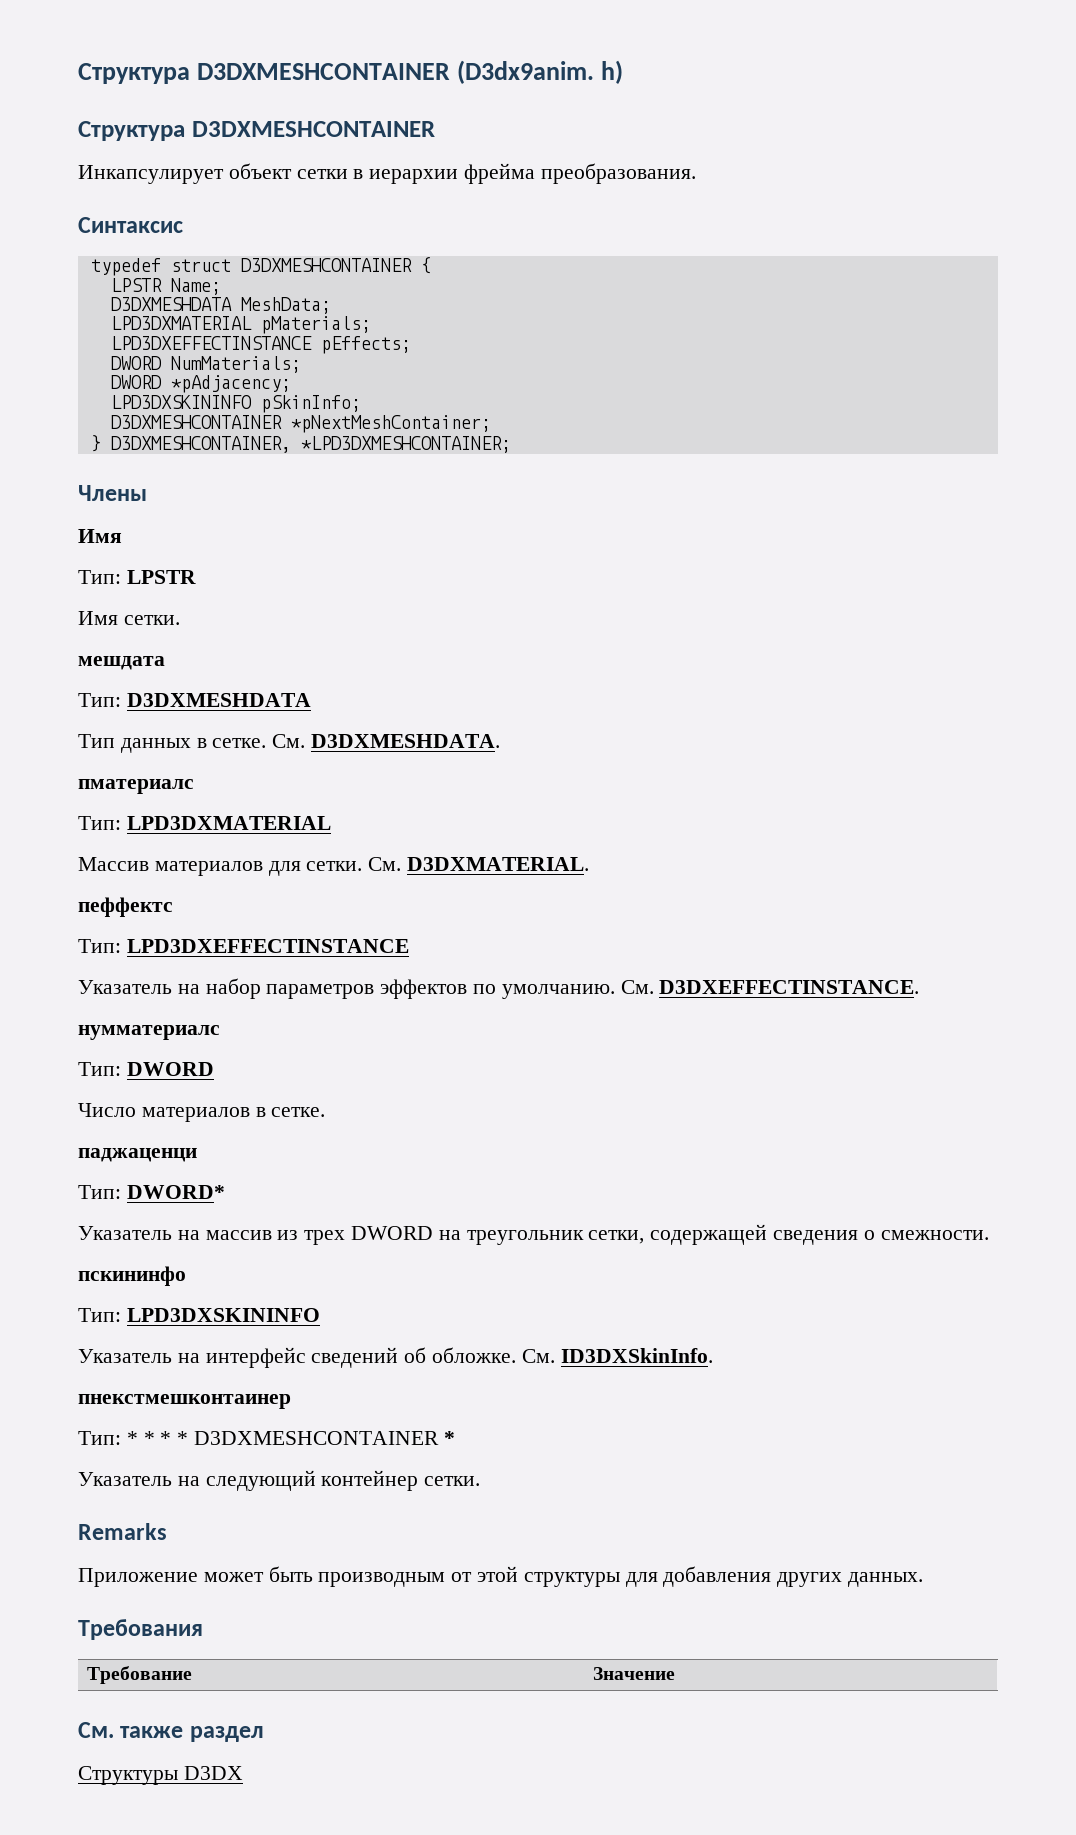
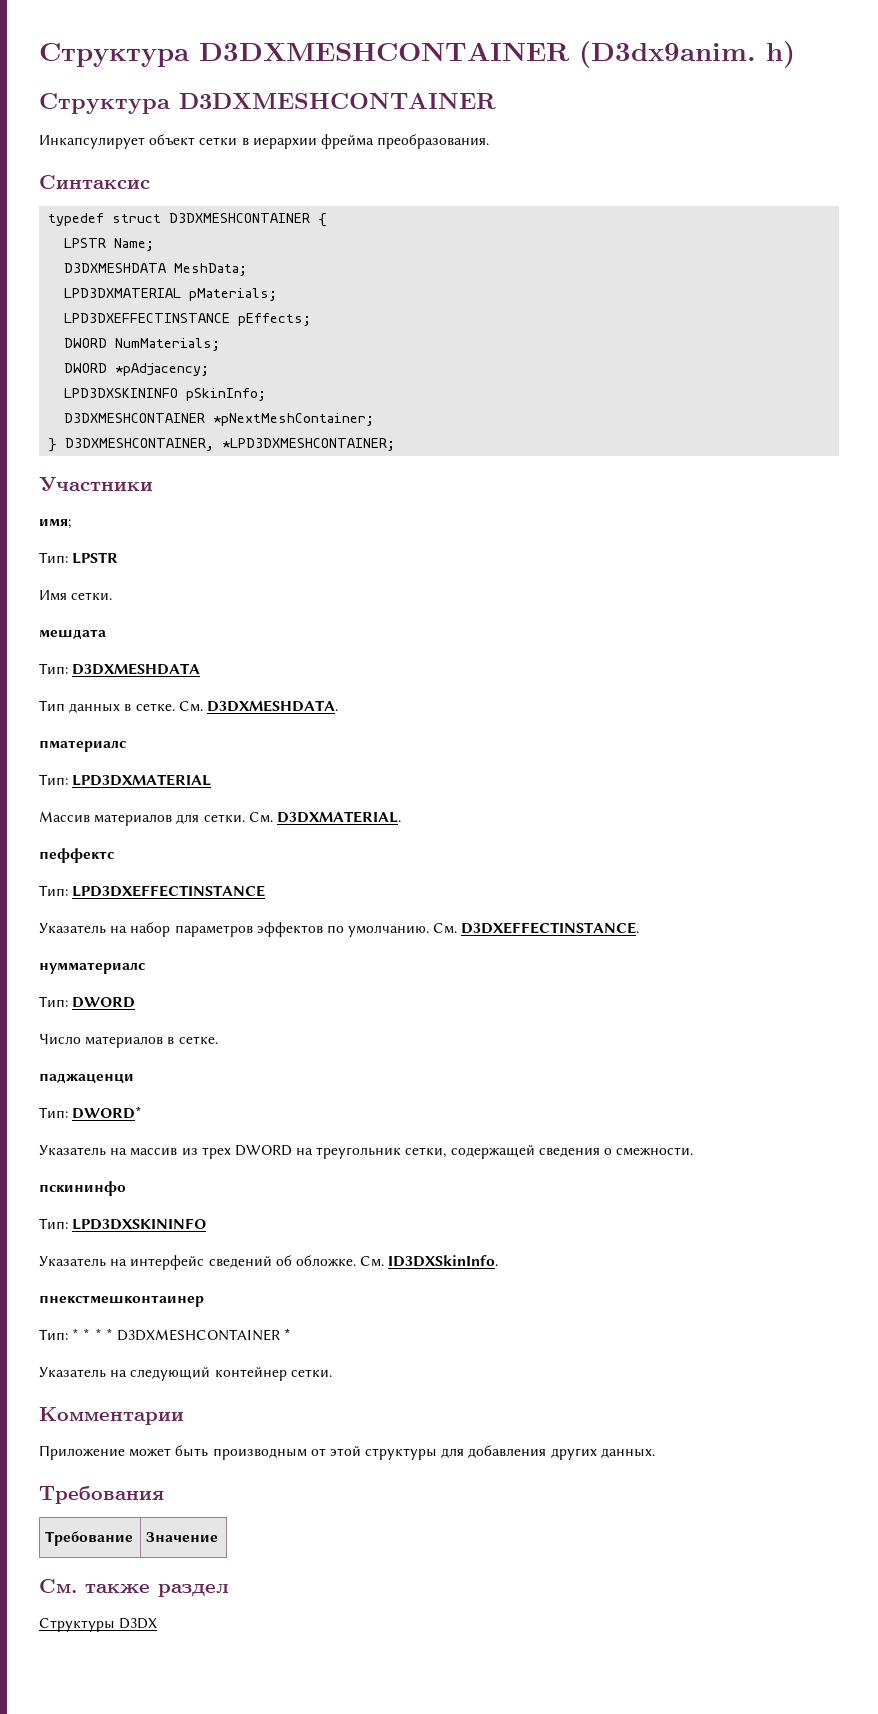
- Члены
- Имя
+ Участники
+ имя;
- Remarks
+ Комментарии

